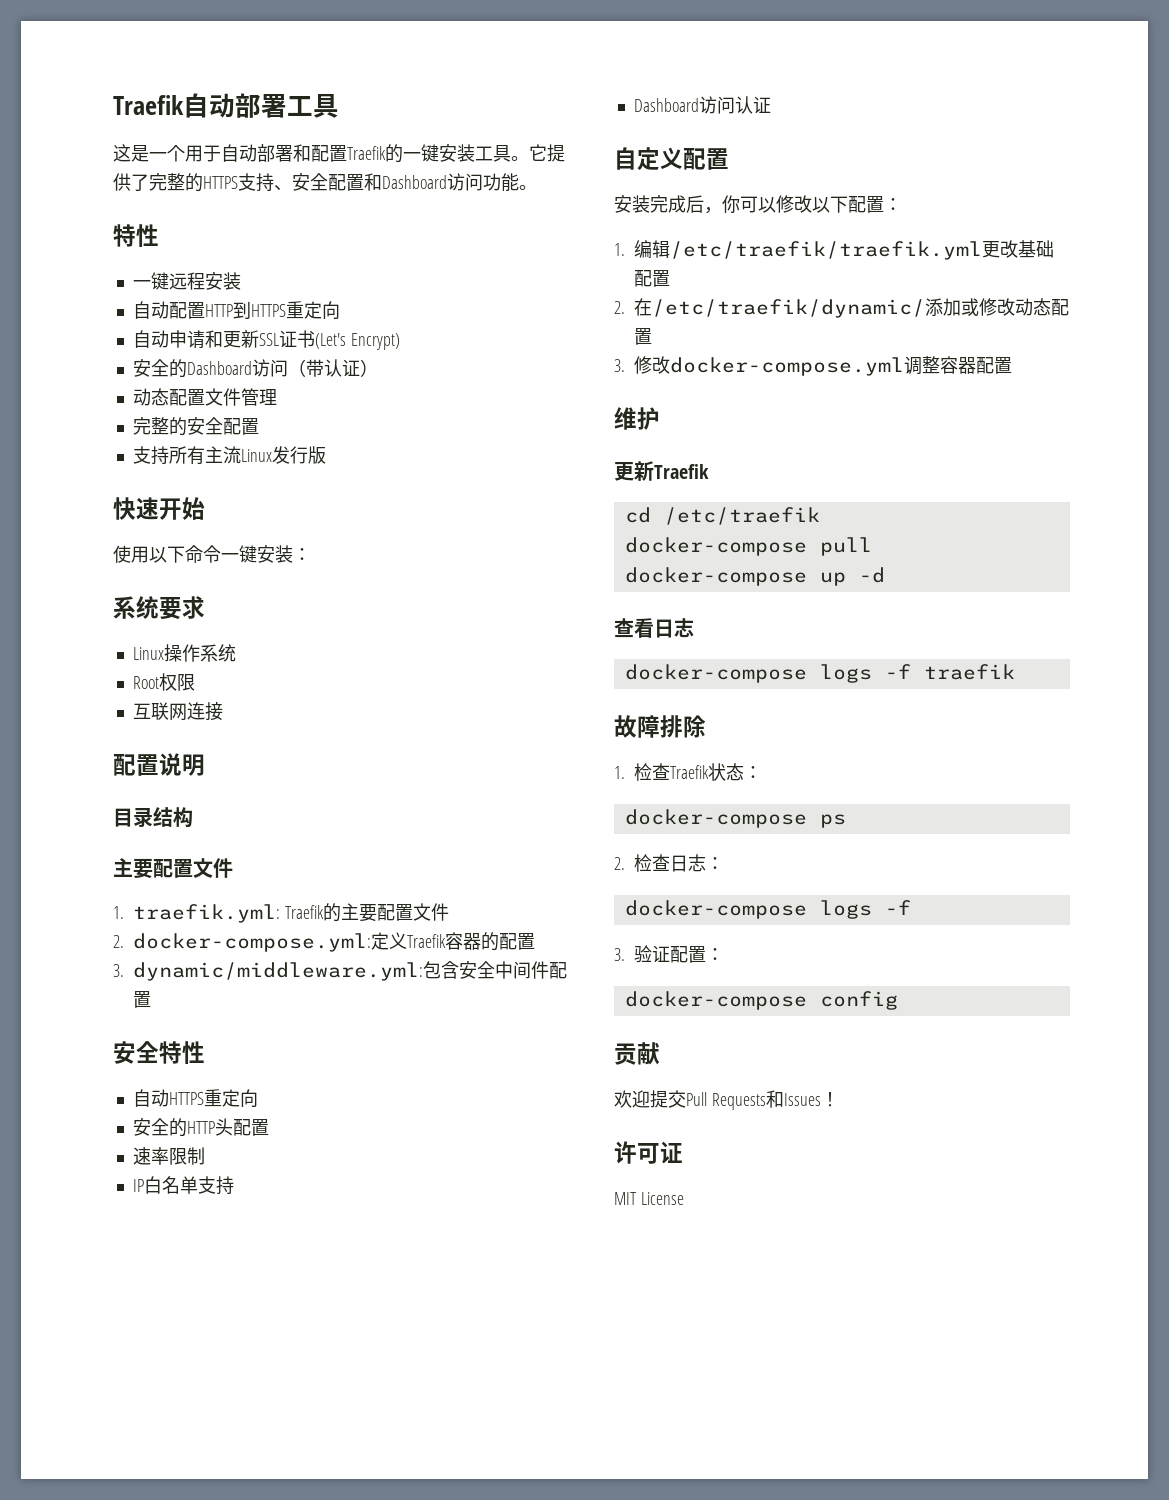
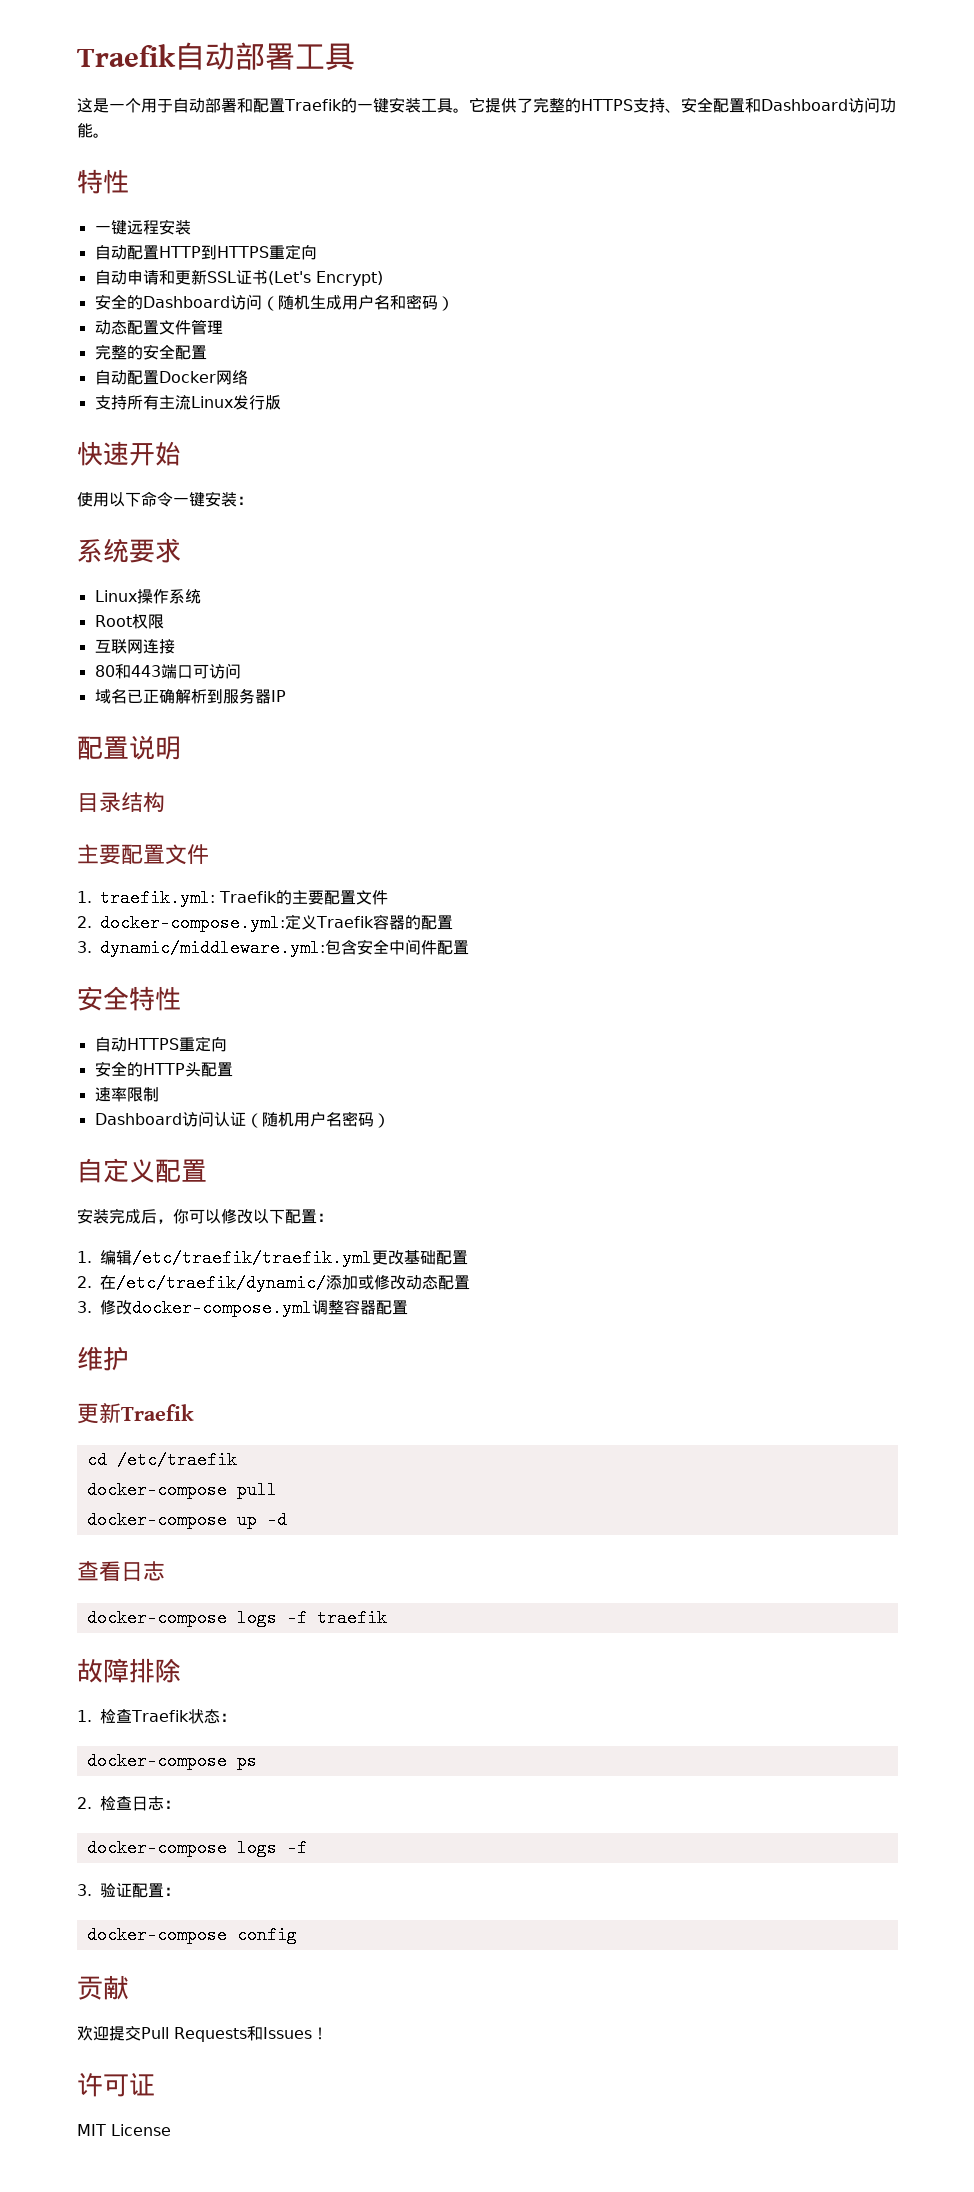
- 安全的Dashboard访问（带认证）
+ 安全的Dashboard访问（随机生成用户名和密码）
+ 自动配置Docker网络
+ 80和443端口可访问
+ 域名已正确解析到服务器IP
- IP白名单支持
- Dashboard访问认证
+ Dashboard访问认证（随机用户名密码）

